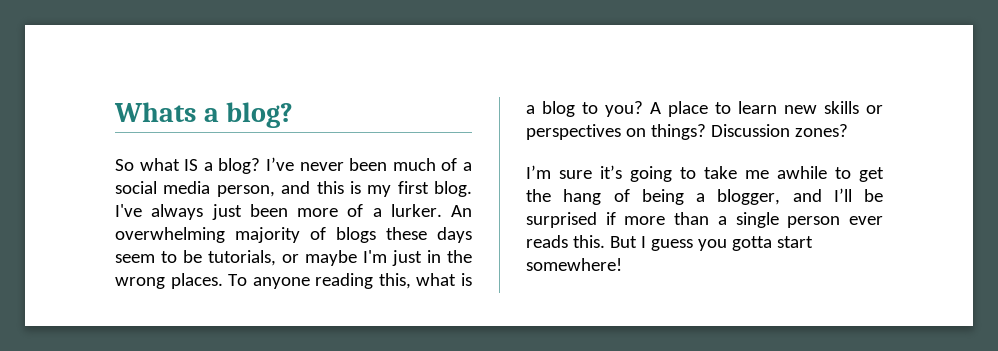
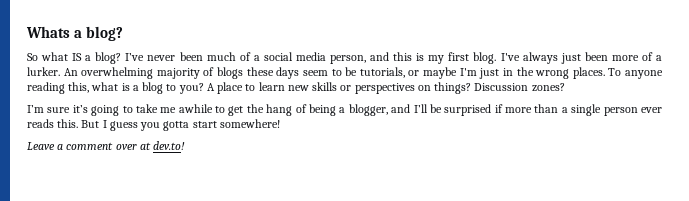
+ Leave a comment over at dev.to!

